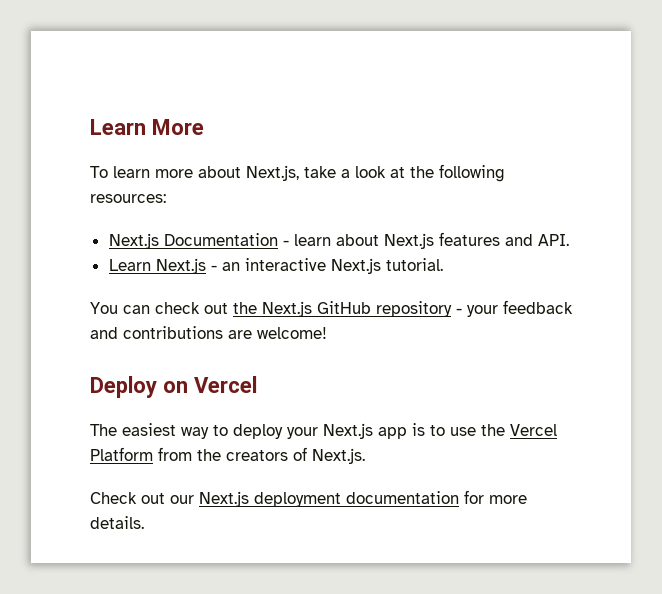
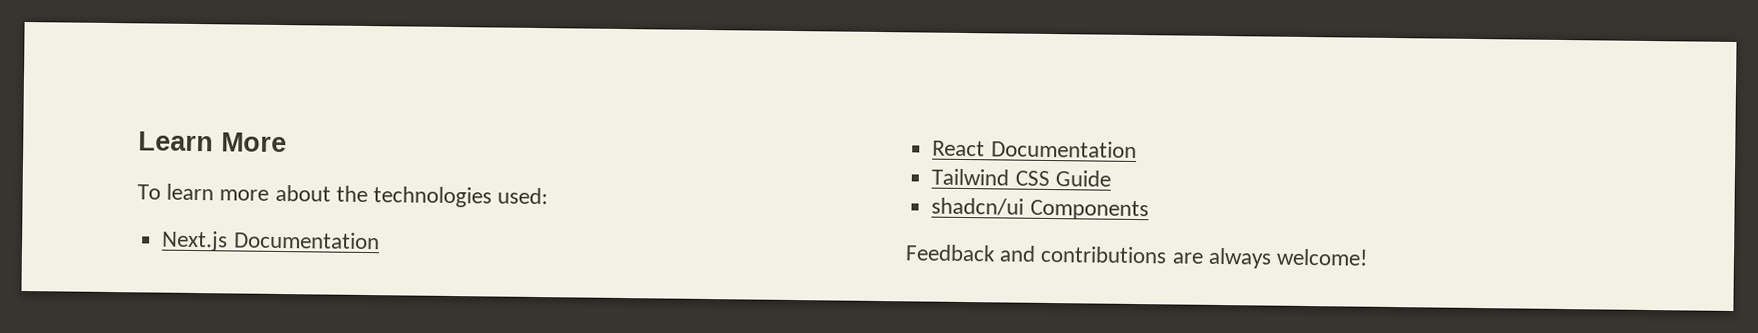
- To learn more about Next.js, take a look at the following resources:
- Next.js Documentation - learn about Next.js features and API.
- Learn Next.js - an interactive Next.js tutorial.
- You can check out the Next.js GitHub repository - your feedback and contributions are welcome!
+ To learn more about the technologies used:
+ Next.js Documentation
+ React Documentation
+ Tailwind CSS Guide
+ shadcn/ui Components
+ Feedback and contributions are always welcome!
- Deploy on Vercel
- The easiest way to deploy your Next.js app is to use the Vercel Platform from the creators of Next.js.
- Check out our Next.js deployment documentation for more details.

